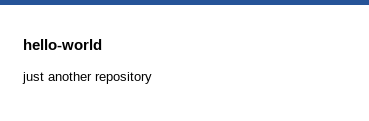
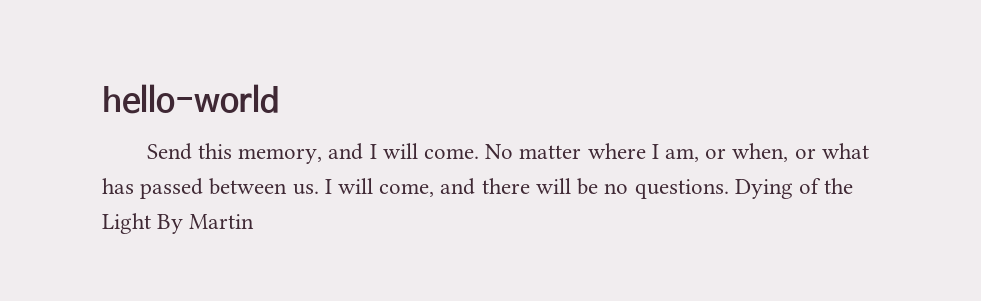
- just another repository
+ Send this memory, and I will come. No matter where I am, or when, or what has passed between us. I will come, and there will be no questions. Dying of the Light By Martin

